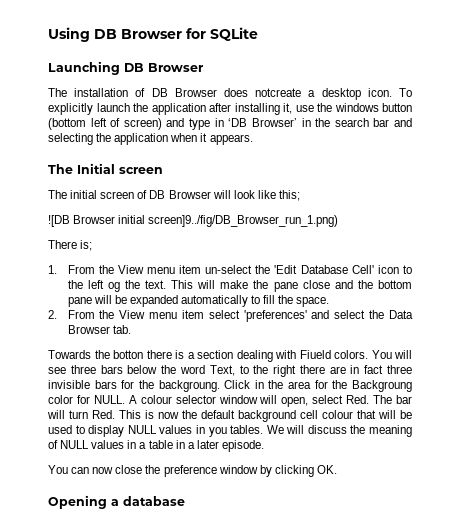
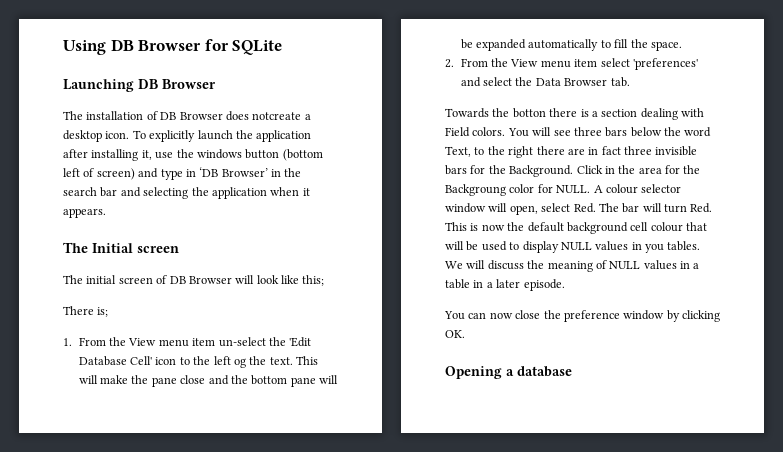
- ![DB Browser initial screen]9../fig/DB_Browser_run_1.png)
- Towards the botton there is a section dealing with Fiueld colors.
+ Towards the botton there is a section dealing with Field colors.
- You will see three bars below the word Text, to the right there are in fact three invisible bars for the backgroung.
+ You will see three bars below the word Text, to the right there are in fact three invisible bars for the Background.

